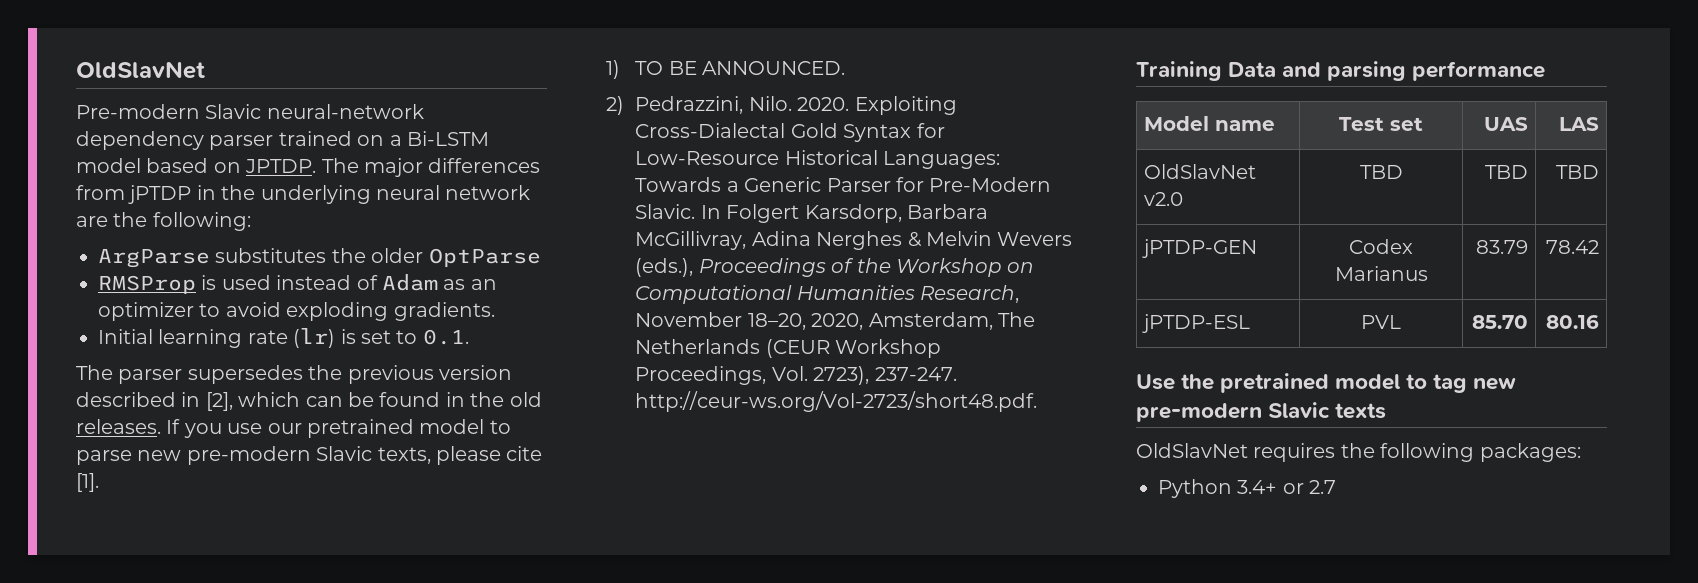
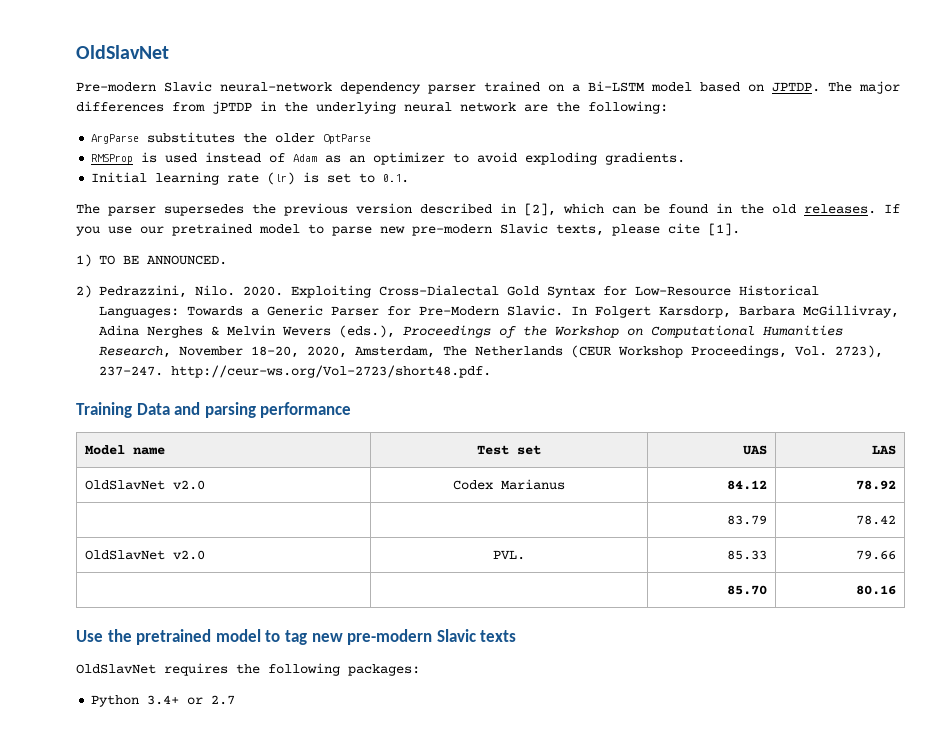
- OldSlavNet v2.0 | TBD | TBD | TBD
- jPTDP-GEN | Codex Marianus | 83.79 | 78.42
+ OldSlavNet v2.0 | Codex Marianus | 84.12 | 78.92
+ | | 83.79 | 78.42
- jPTDP-ESL | PVL | 85.70 | 80.16
+ OldSlavNet v2.0 | PVL. | 85.33 | 79.66
+ | | 85.70 | 80.16

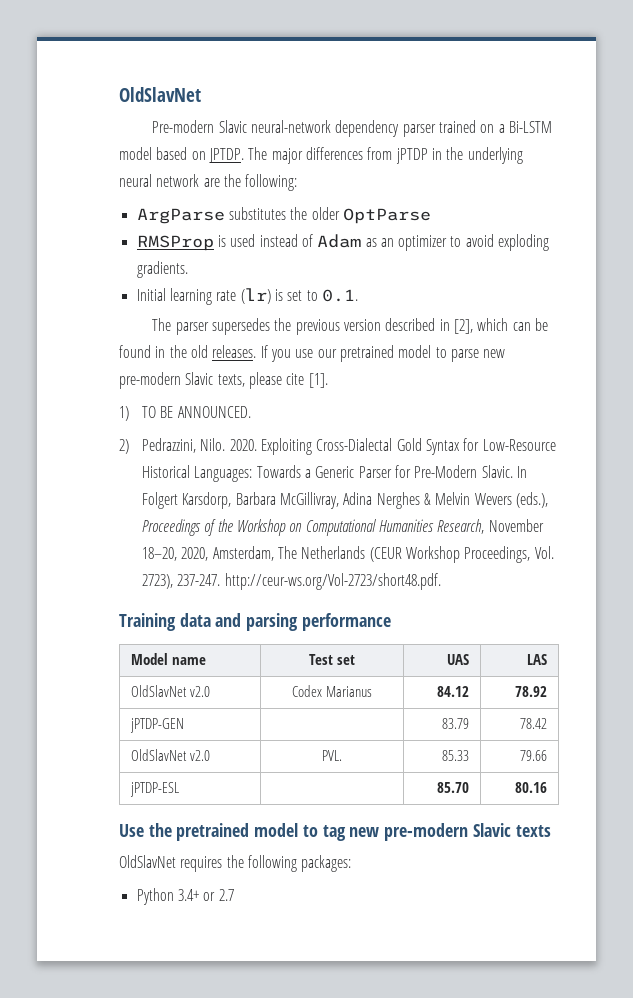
- Training Data and parsing performance
+ Training data and parsing performance
- | | 83.79 | 78.42
+ jPTDP-GEN | | 83.79 | 78.42
- | | 85.70 | 80.16
+ jPTDP-ESL | | 85.70 | 80.16

